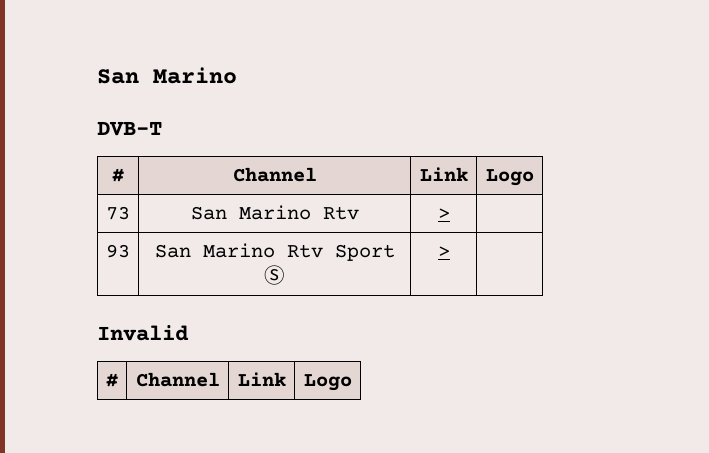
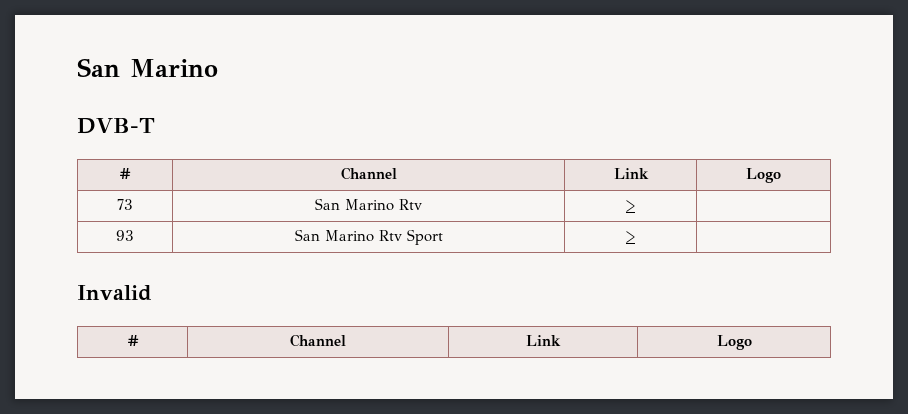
- 93 | San Marino Rtv Sport Ⓢ | > |
+ 93 | San Marino Rtv Sport | > |

